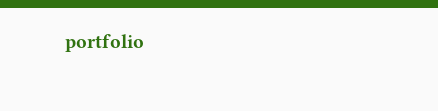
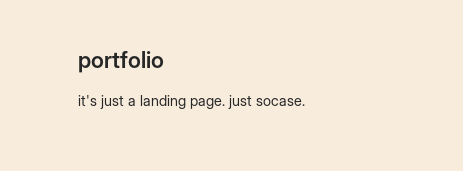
+ it's just a landing page. just socase.

